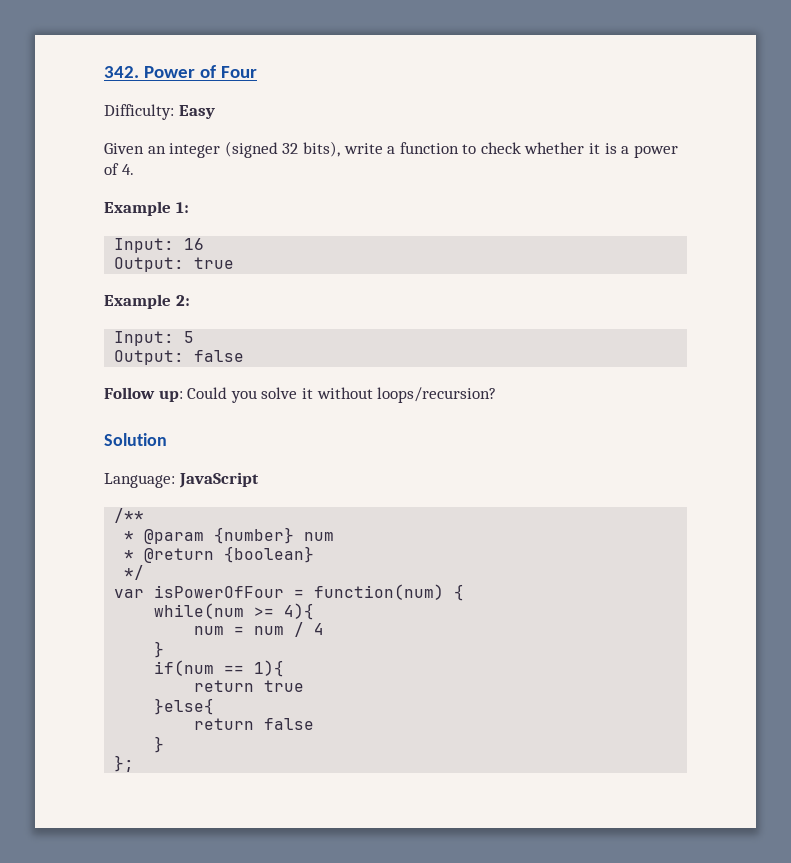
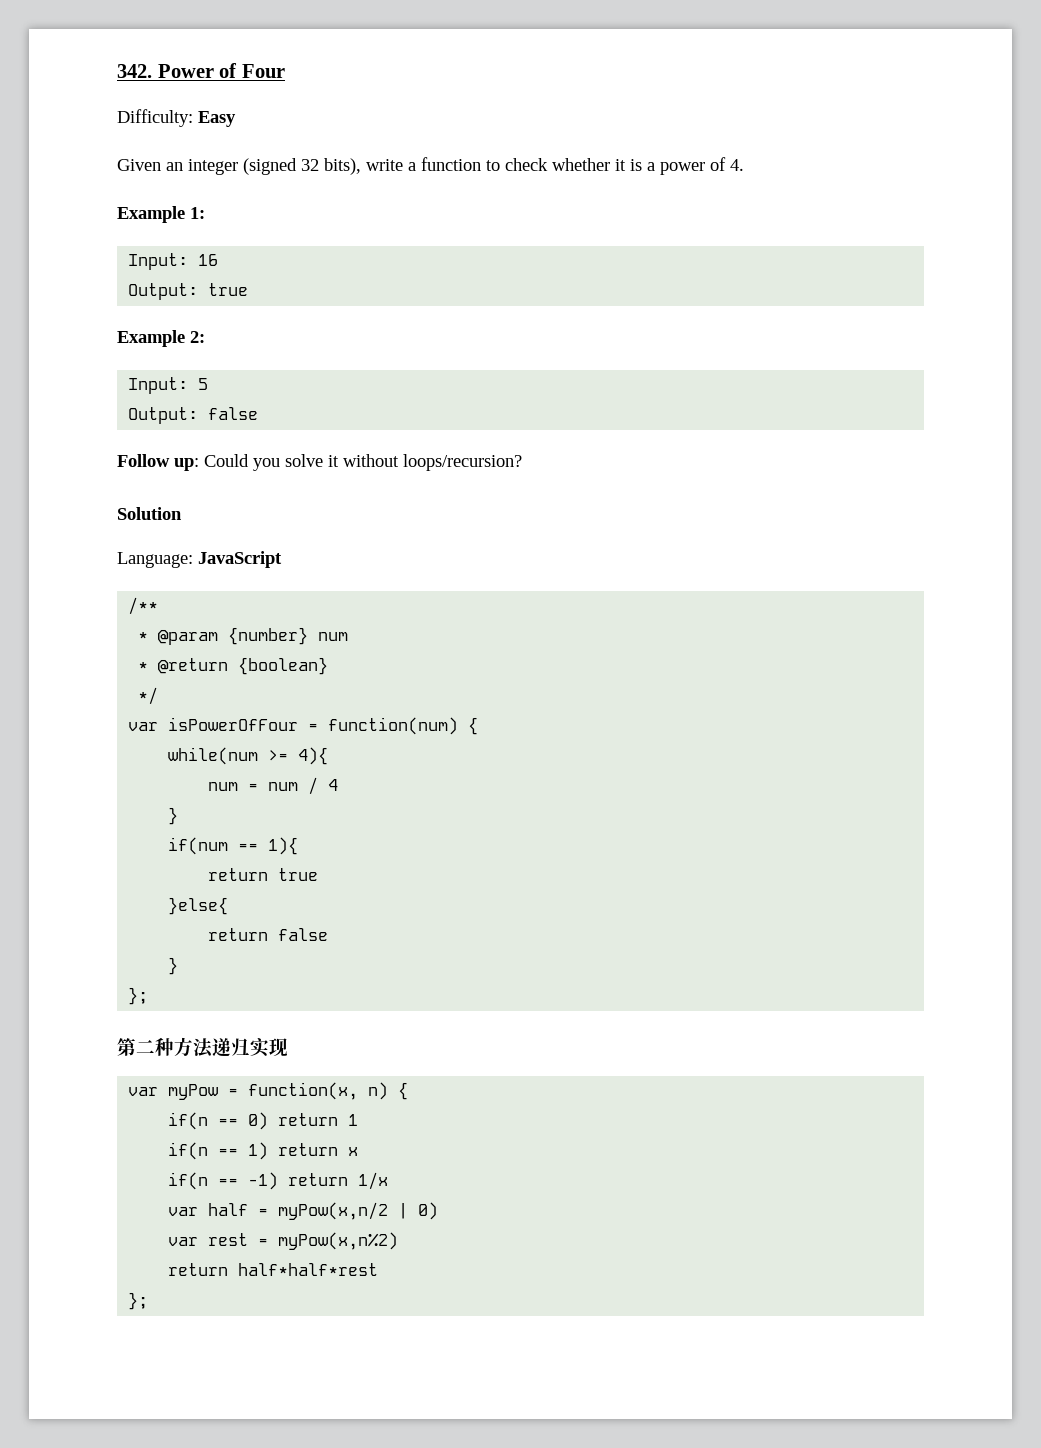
+ 第二种方法递归实现
+ var myPow = function(x, n) {
+ if(n == 0) return 1
+ if(n == 1) return x
+ if(n == -1) return 1/x
+ var half = myPow(x,n/2 | 0)
+ var rest = myPow(x,n%2)
+ return half*half*rest
+ };

